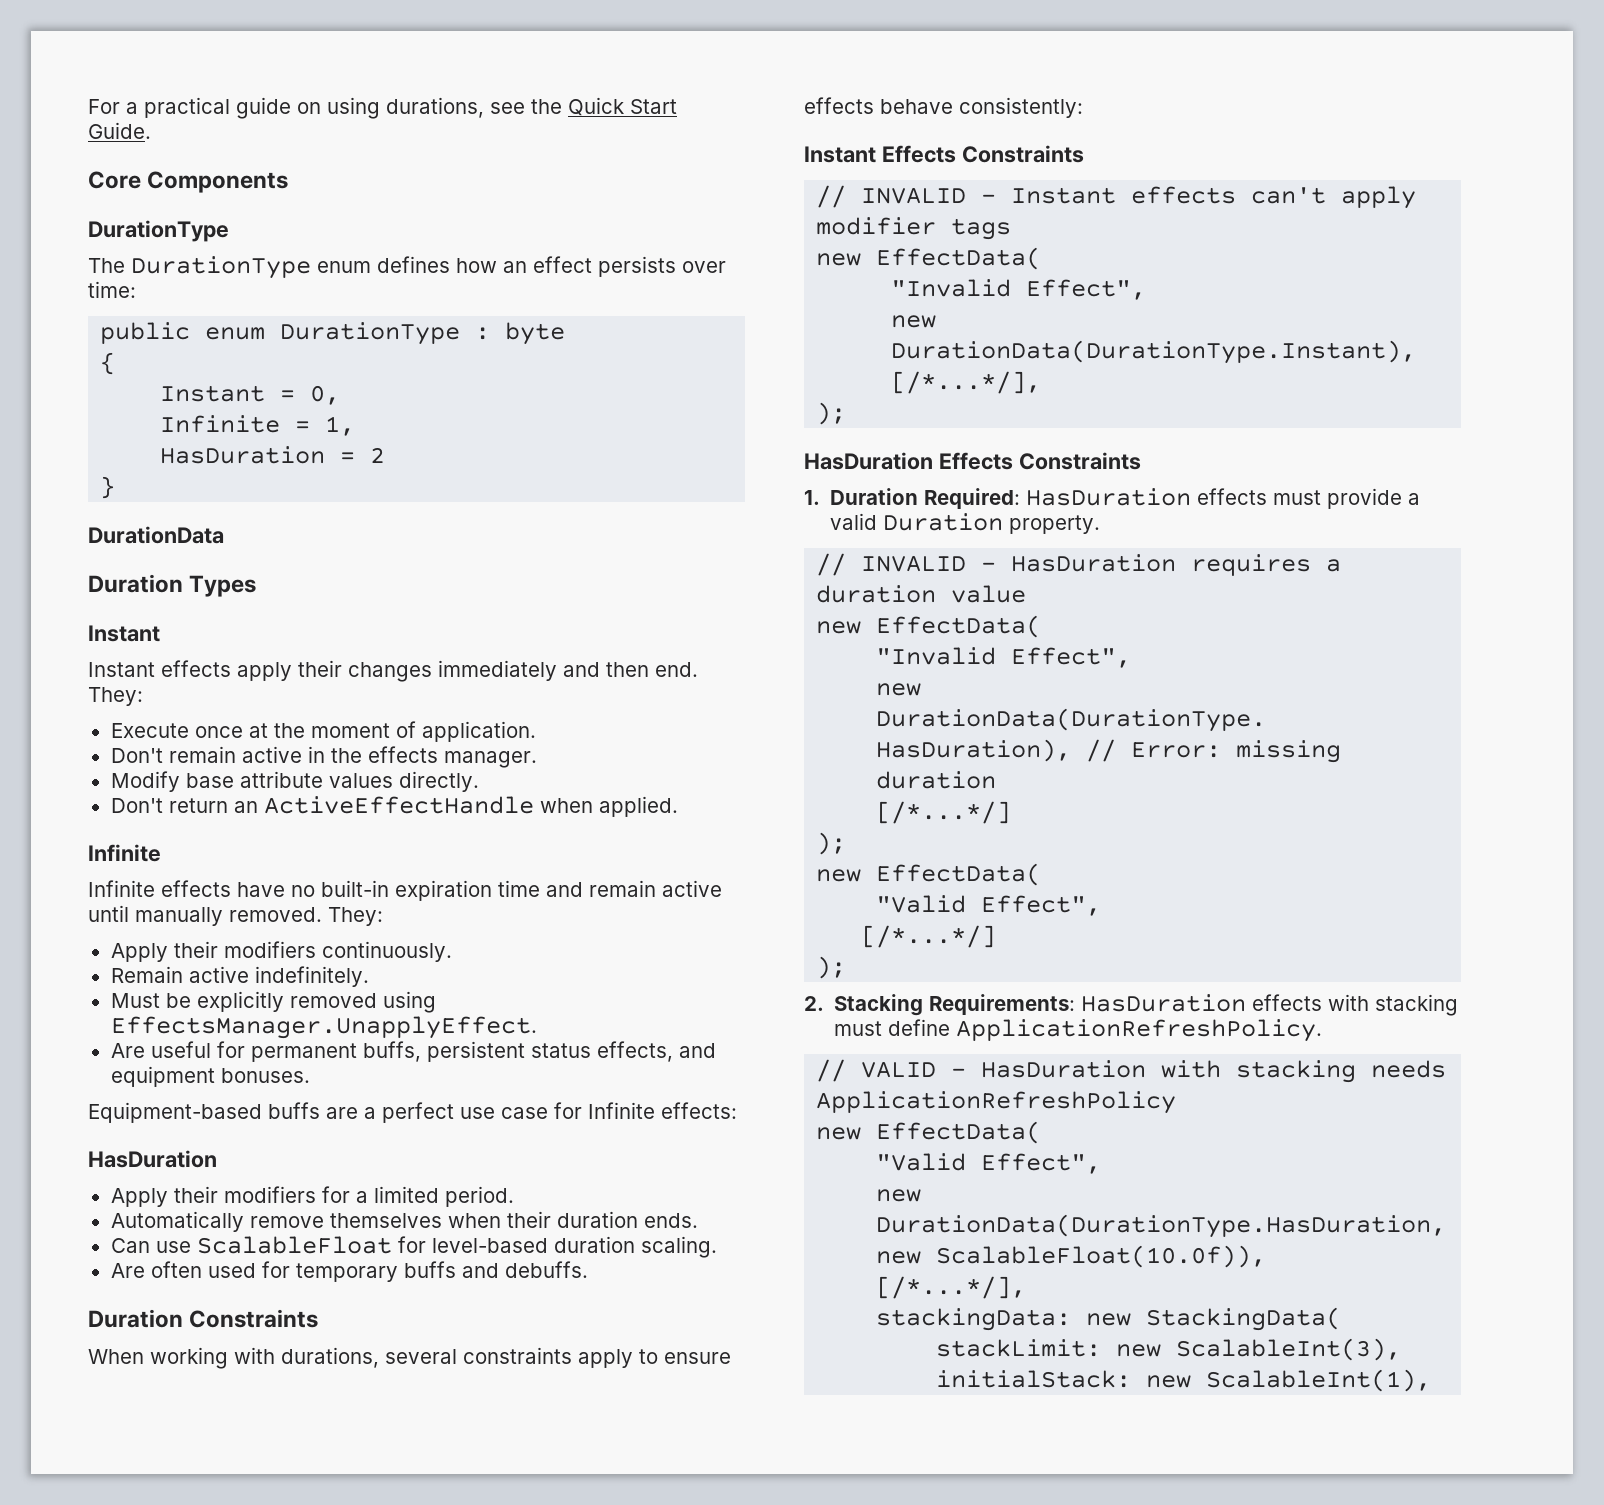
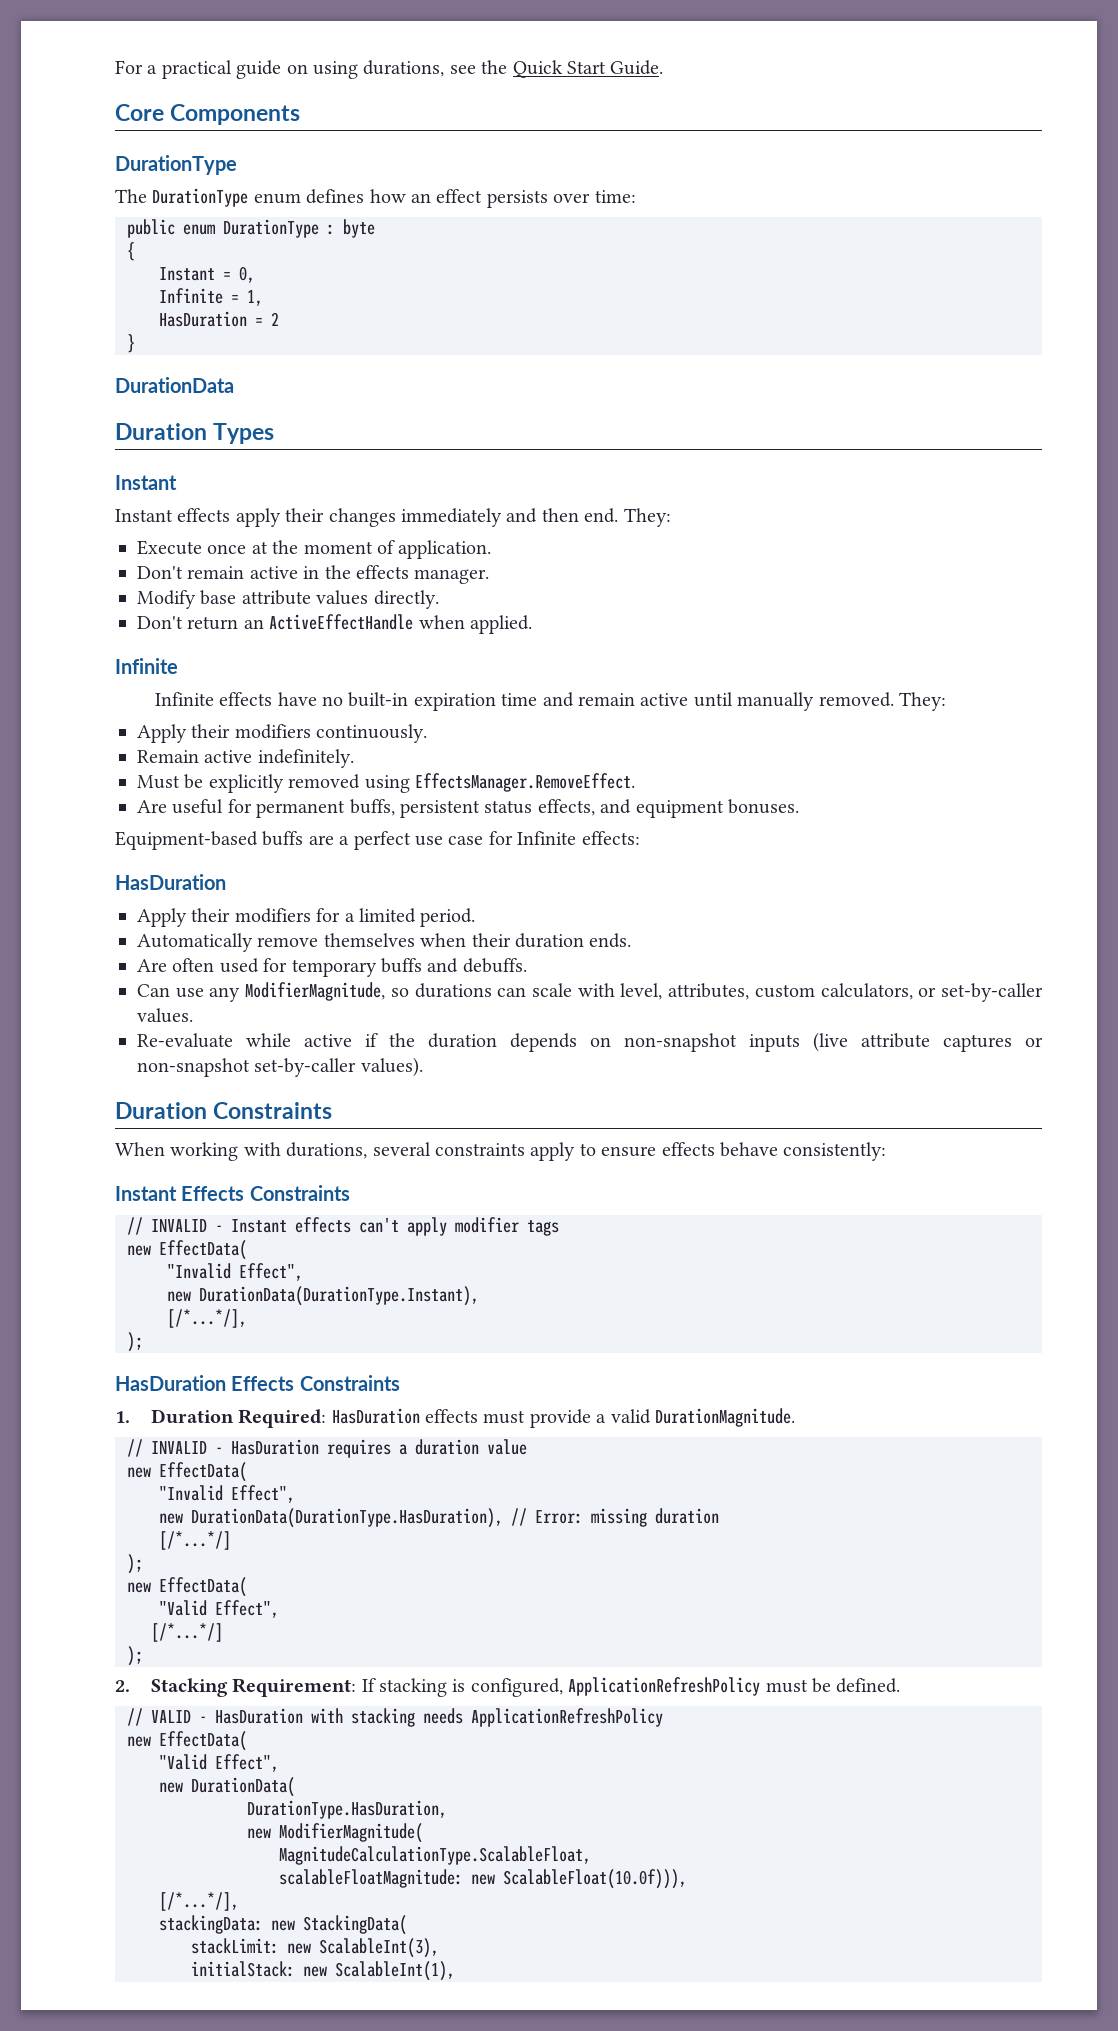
- Must be explicitly removed using EffectsManager.UnapplyEffect.
+ Must be explicitly removed using EffectsManager.RemoveEffect.
- Can use ScalableFloat for level-based duration scaling.
+ Can use any ModifierMagnitude, so durations can scale with level, attributes, custom calculators, or set-by-caller values.
+ Re-evaluate while active if the duration depends on non-snapshot inputs (live attribute captures or non-snapshot set-by-caller values).
- 1. Duration Required: HasDuration effects must provide a valid Duration property.
+ 1. Duration Required: HasDuration effects must provide a valid DurationMagnitude.
- 2. Stacking Requirements: HasDuration effects with stacking must define ApplicationRefreshPolicy.
+ 2. Stacking Requirement: If stacking is configured, ApplicationRefreshPolicy must be defined.
- new DurationData(DurationType.HasDuration, new ScalableFloat(10.0f)),
+ new DurationData(
+ DurationType.HasDuration,
+ new ModifierMagnitude(
+ MagnitudeCalculationType.ScalableFloat,
+ scalableFloatMagnitude: new ScalableFloat(10.0f))),

